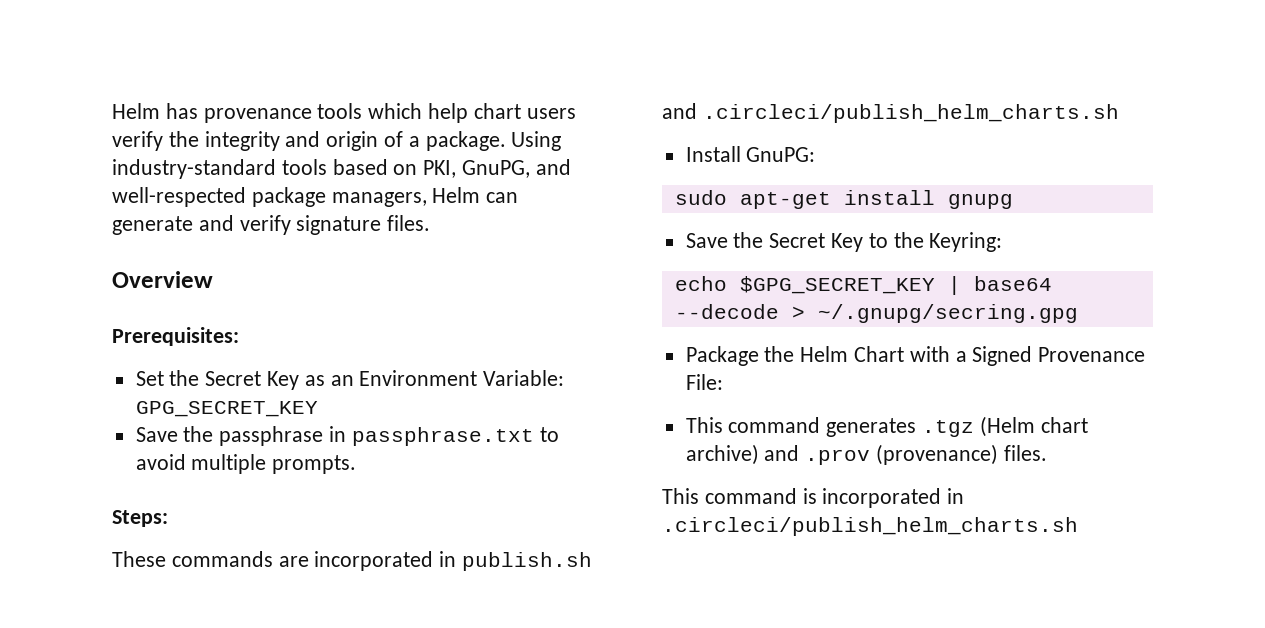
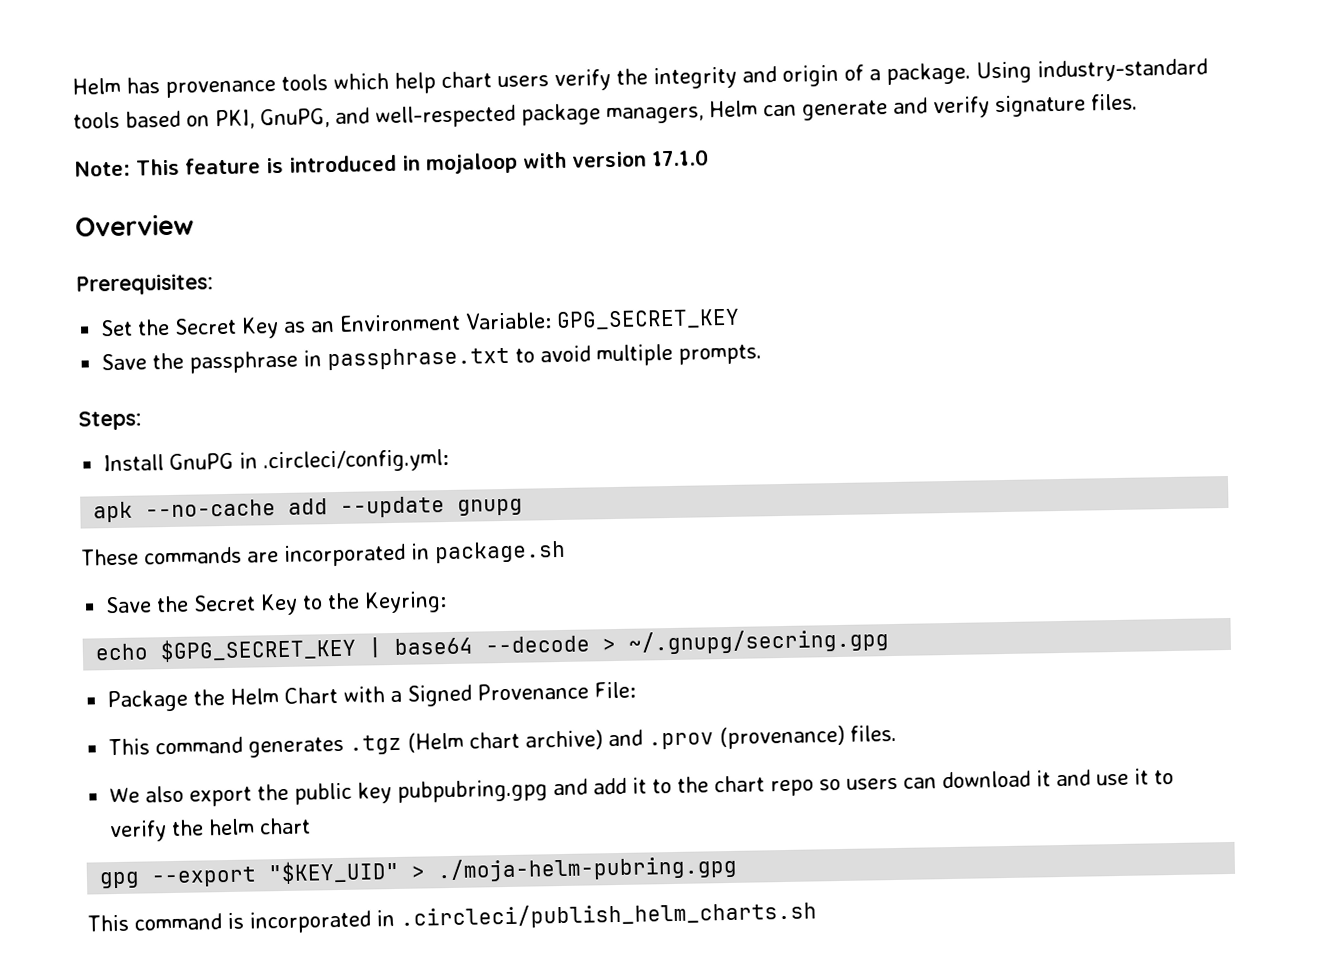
+ Note: This feature is introduced in mojaloop with version 17.1.0
+ Install GnuPG in .circleci/config.yml:
+ apk --no-cache add --update gnupg
- These commands are incorporated in publish.sh and .circleci/publish_helm_charts.sh
- Install GnuPG:
- sudo apt-get install gnupg
+ These commands are incorporated in package.sh
+ We also export the public key pubpubring.gpg and add it to the chart repo so users can download it and use it to verify the helm chart
+ gpg --export "$KEY_UID" > ./moja-helm-pubring.gpg

